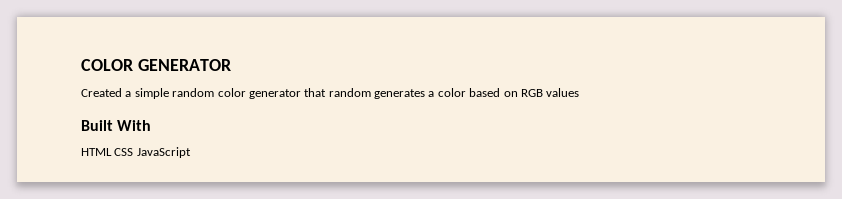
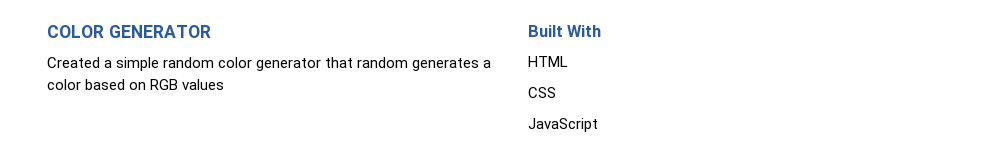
- HTML CSS JavaScript
+ HTML
+ CSS
+ JavaScript

